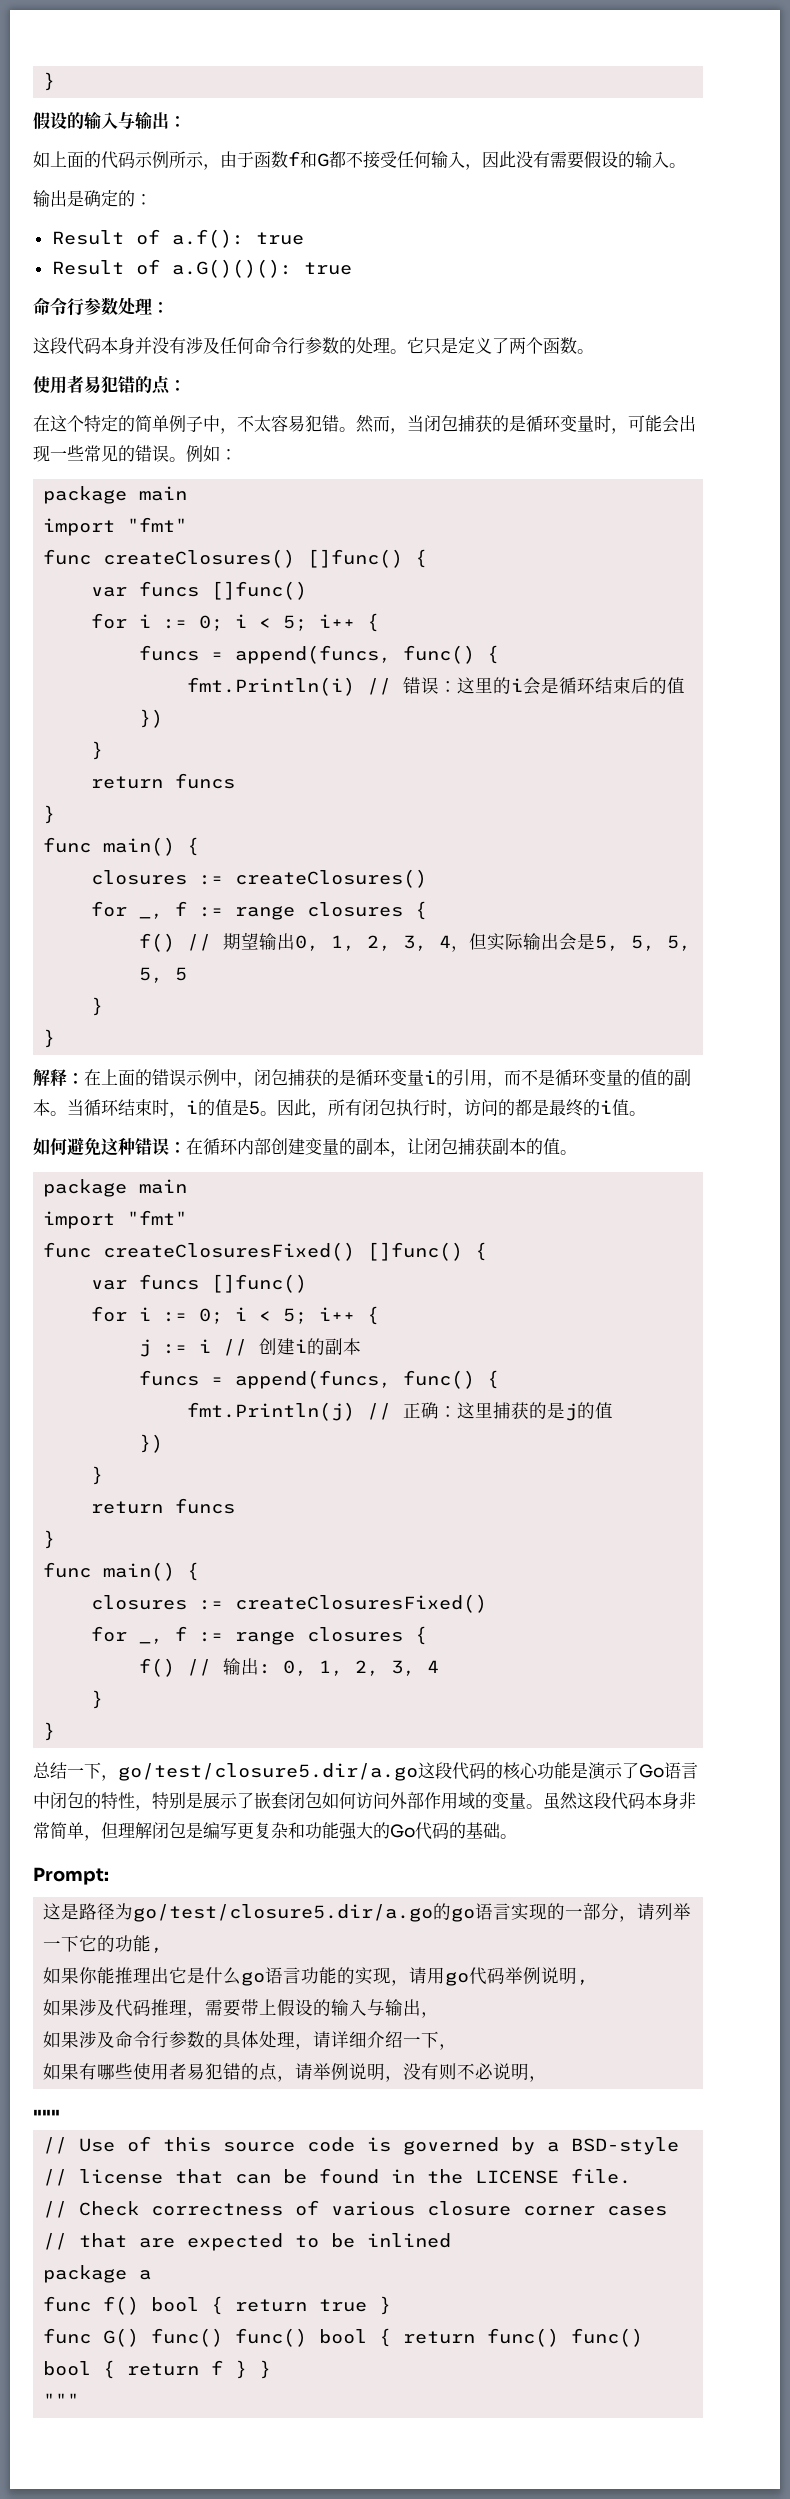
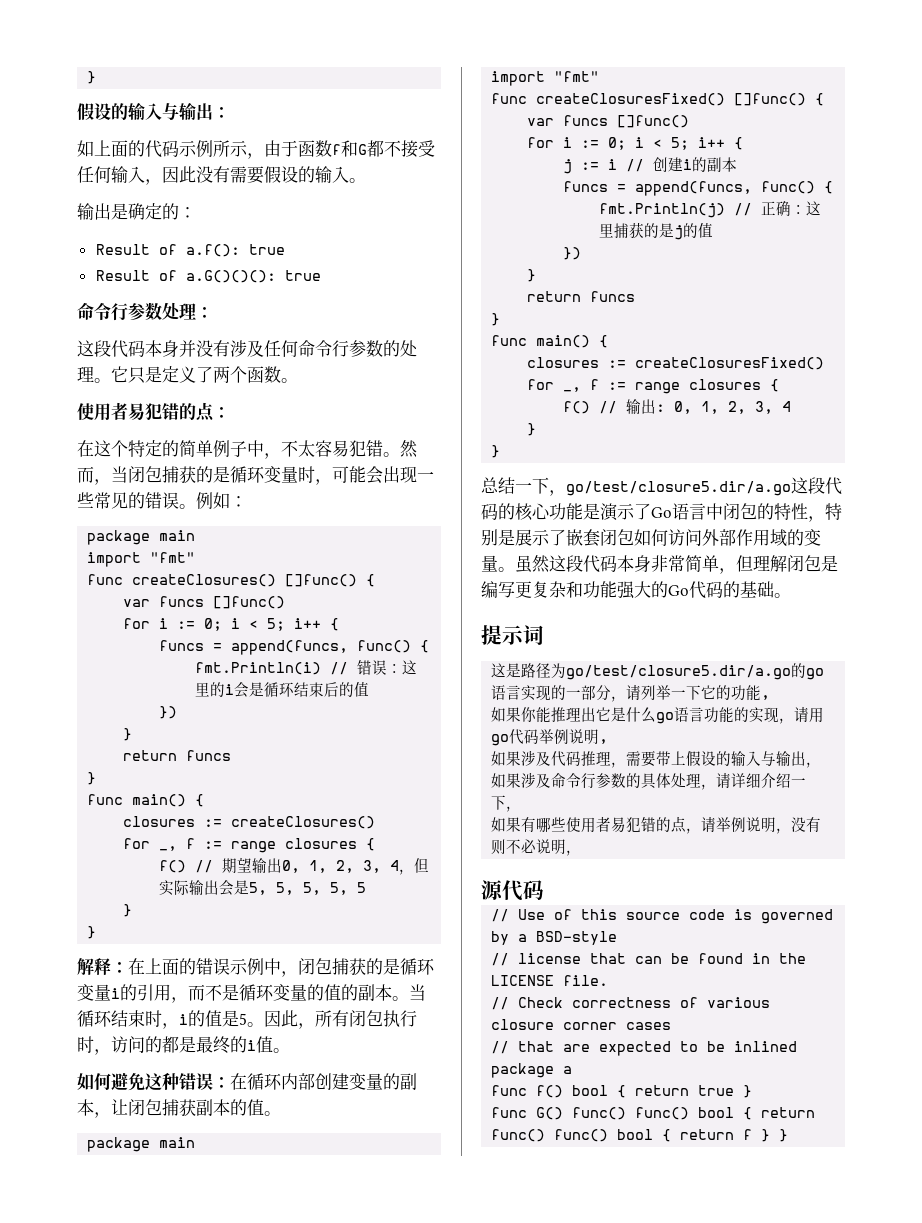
- Prompt:
+ 提示词
  如果有哪些使用者易犯错的点，请举例说明，没有则不必说明，
- """
+ 源代码
  func G() func() func() bool { return func() func() bool { return f } }
- """

